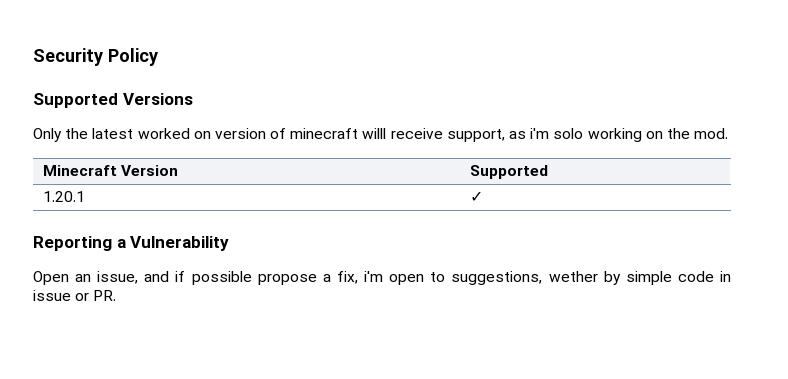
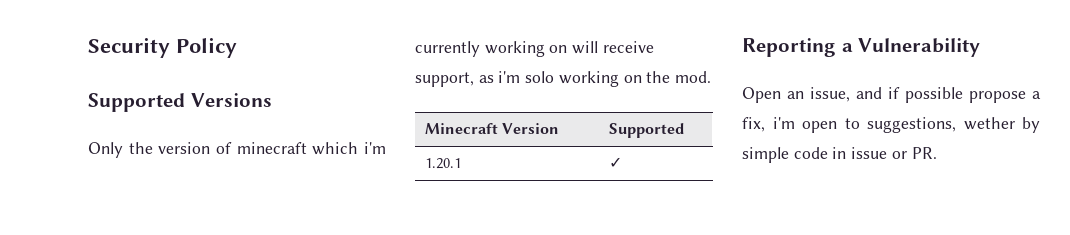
- Only the latest worked on version of minecraft willl receive support, as i'm solo working on the mod.
+ Only the version of minecraft which i'm currently working on will receive support, as i'm solo working on the mod.

